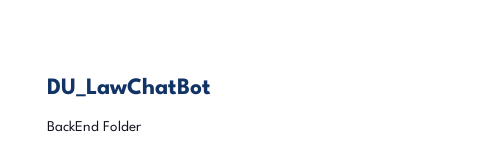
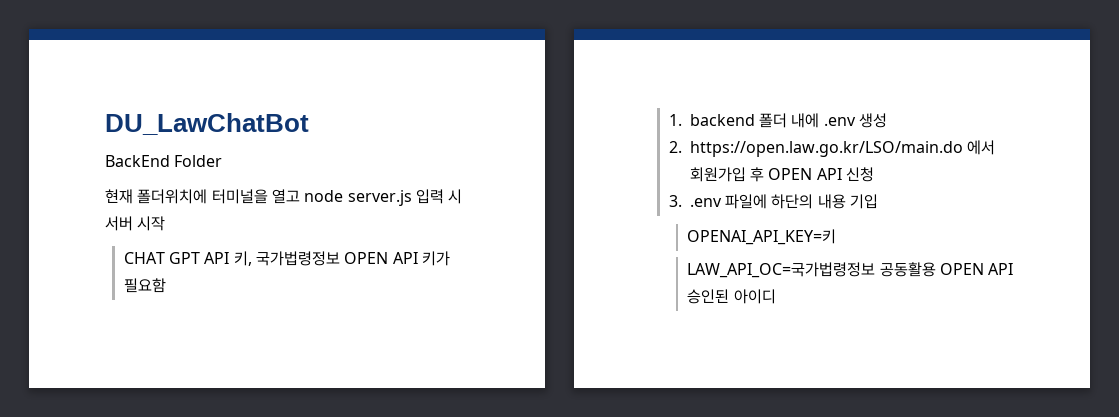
+ 현재 폴더위치에 터미널을 열고 node server.js 입력 시 서버 시작
+ CHAT GPT API 키, 국가법령정보 OPEN API 키가 필요함
+ 1. backend 폴더 내에 .env 생성
+ 2. https://open.law.go.kr/LSO/main.do 에서 회원가입 후 OPEN API 신청
+ 3. .env 파일에 하단의 내용 기입
+ OPENAI_API_KEY=키
+ LAW_API_OC=국가법령정보 공동활용 OPEN API 승인된 아이디

